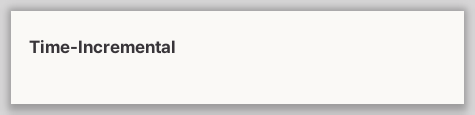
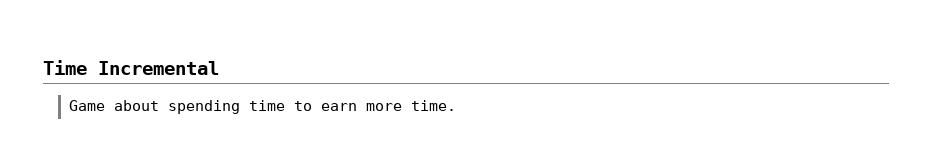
- Time-Incremental
+ Time Incremental
+ Game about spending time to earn more time.

